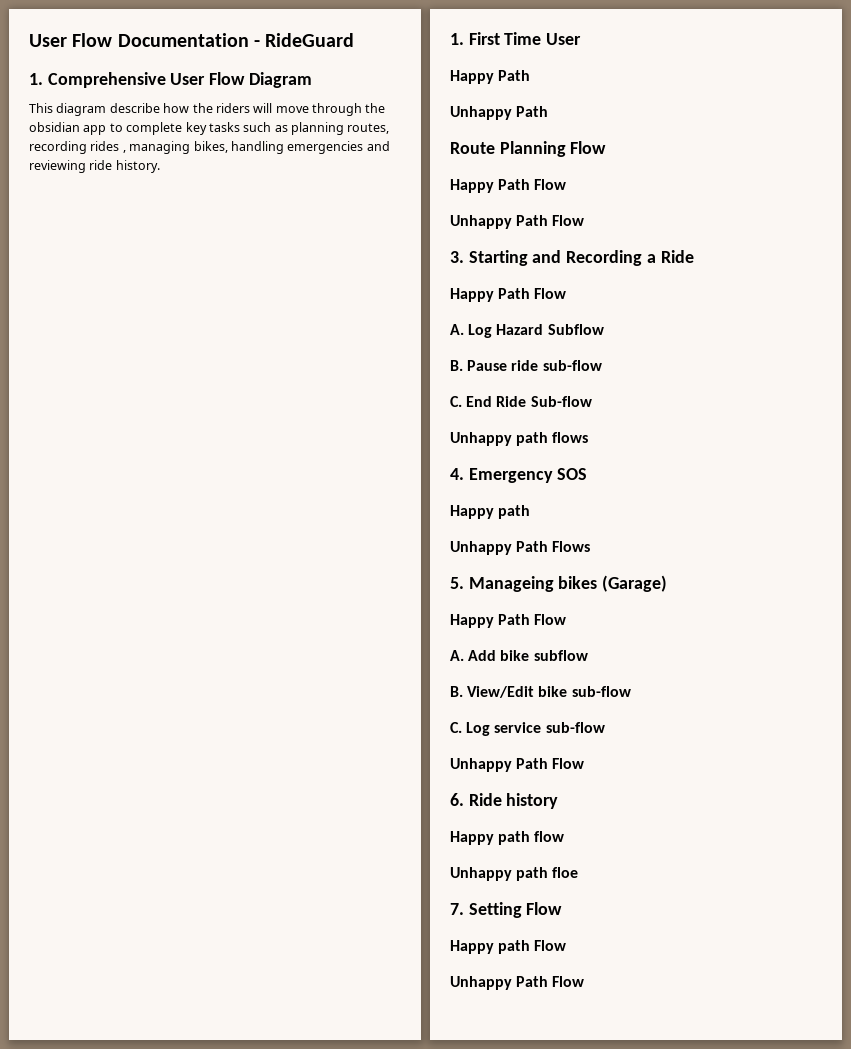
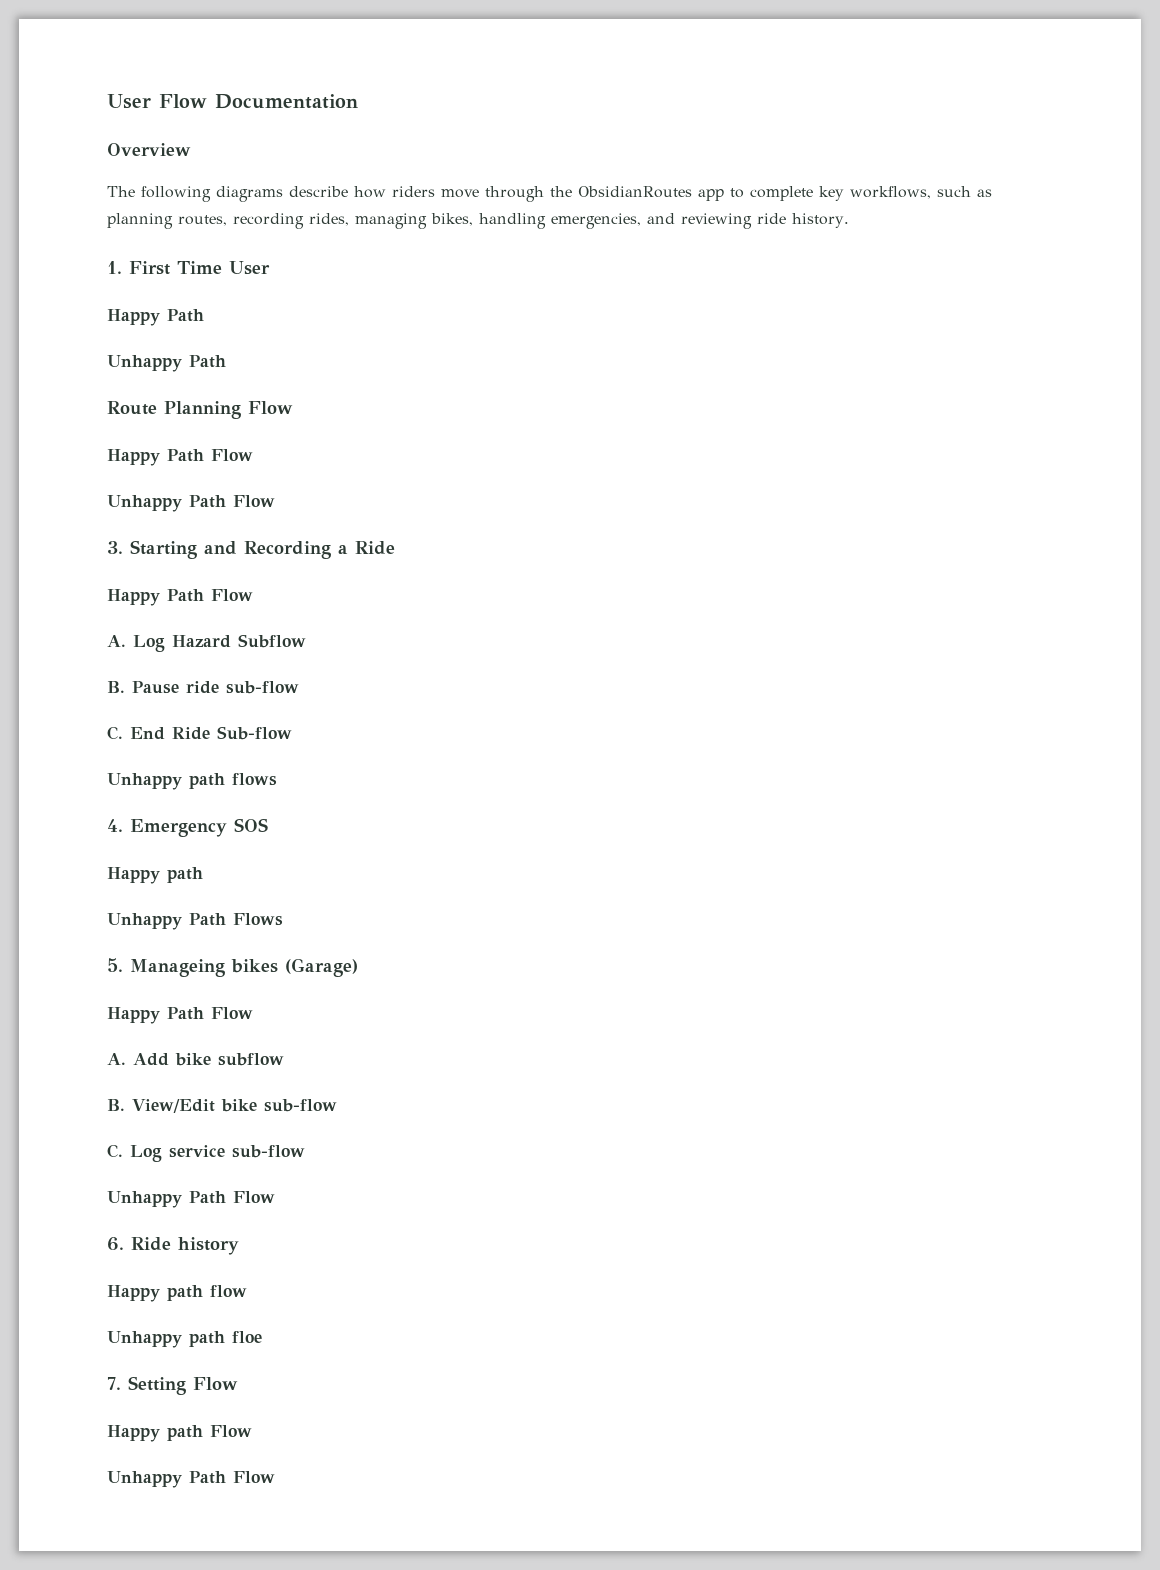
- User Flow Documentation - RideGuard
- 1. Comprehensive User Flow Diagram
- This diagram describe how the riders will move through the obsidian app to complete key tasks such as planning routes, recording rides , managing bikes, handling emergencies and reviewing ride history.
+ User Flow Documentation
+ Overview
+ The following diagrams describe how riders move through the ObsidianRoutes app to complete key workflows, such as planning routes, recording rides, managing bikes, handling emergencies, and reviewing ride history.

